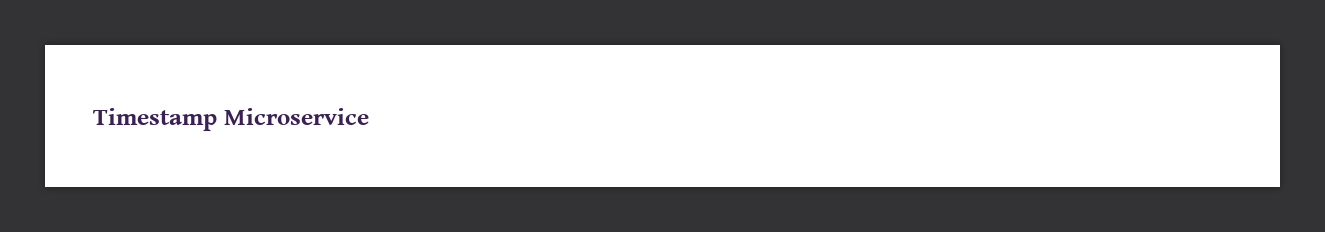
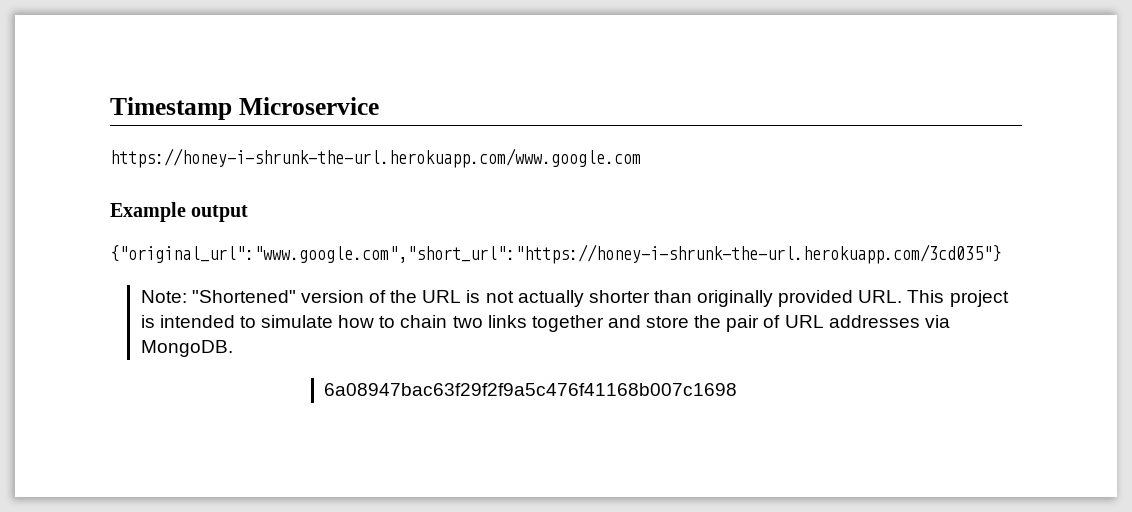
+ https://honey-i-shrunk-the-url.herokuapp.com/www.google.com
+ Example output
+ {"original_url":"www.google.com","short_url":"https://honey-i-shrunk-the-url.herokuapp.com/3cd035"}
+ Note: "Shortened" version of the URL is not actually shorter than originally provided URL. This project is intended to simulate how to chain two links together and store the pair of URL addresses via MongoDB.
+ 6a08947bac63f29f2f9a5c476f41168b007c1698

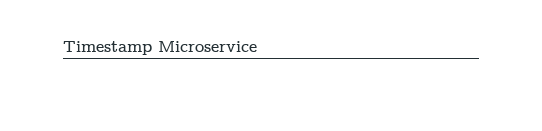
- https://honey-i-shrunk-the-url.herokuapp.com/www.google.com
- Example output
- {"original_url":"www.google.com","short_url":"https://honey-i-shrunk-the-url.herokuapp.com/3cd035"}
- Note: "Shortened" version of the URL is not actually shorter than originally provided URL. This project is intended to simulate how to chain two links together and store the pair of URL addresses via MongoDB.
- 6a08947bac63f29f2f9a5c476f41168b007c1698

